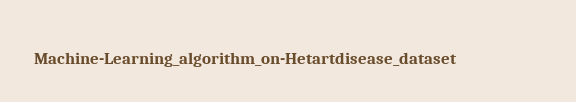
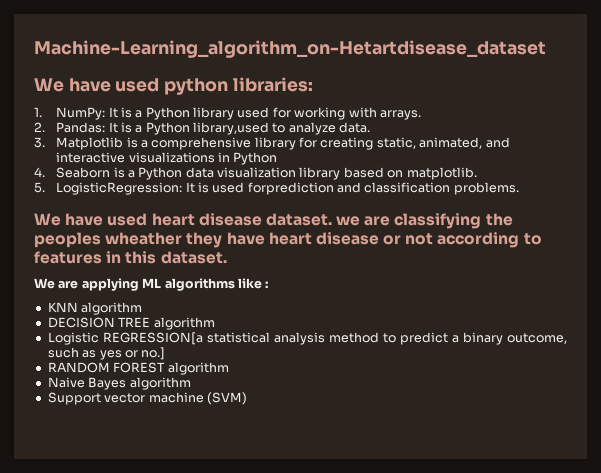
+ We have used python libraries:
+ 1. NumPy: It is a Python library used for working with arrays.
+ 2. Pandas: It is a Python library,used to analyze data.
+ 3. Matplotlib is a comprehensive library for creating static, animated, and interactive visualizations in Python
+ 4. Seaborn is a Python data visualization library based on matplotlib.
+ 5. LogisticRegression: It is used forprediction and classification problems.
+ We have used heart disease dataset. we are classifying the peoples wheather they have heart disease or not according to features in this dataset.
+ We are applying ML algorithms like :
+ KNN algorithm
+ DECISION TREE algorithm
+ Logistic REGRESSION[a statistical analysis method to predict a binary outcome, such as yes or no.]
+ RANDOM FOREST algorithm
+ Naive Bayes algorithm
+ Support vector machine (SVM)

